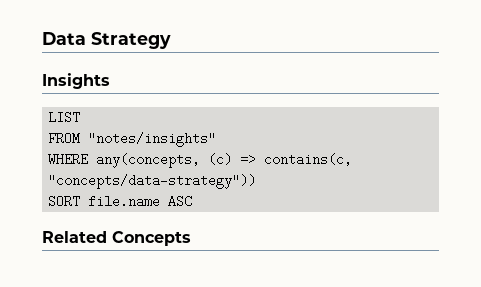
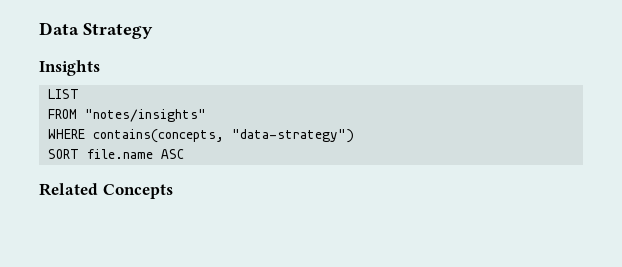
- WHERE any(concepts, (c) => contains(c, "concepts/data-strategy"))
+ WHERE contains(concepts, "data-strategy")

